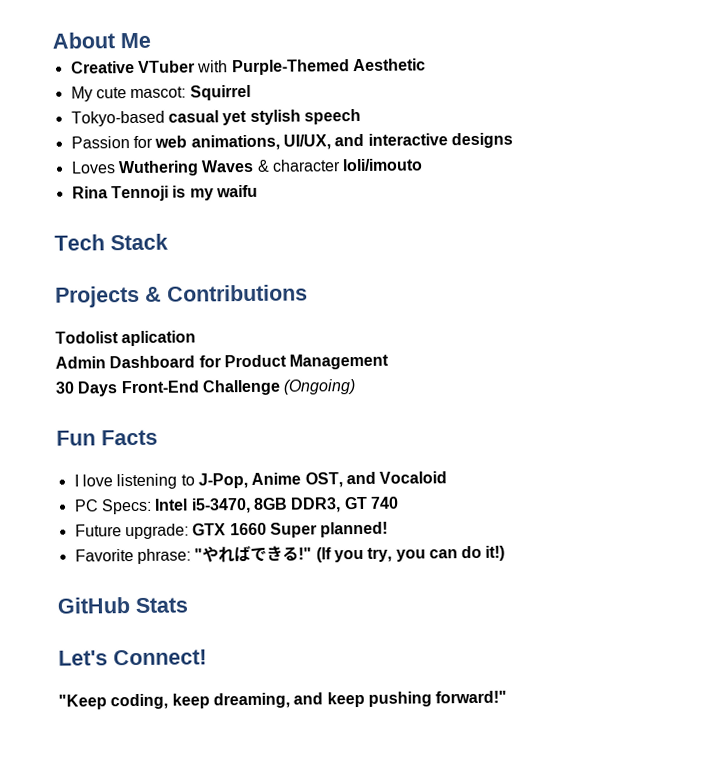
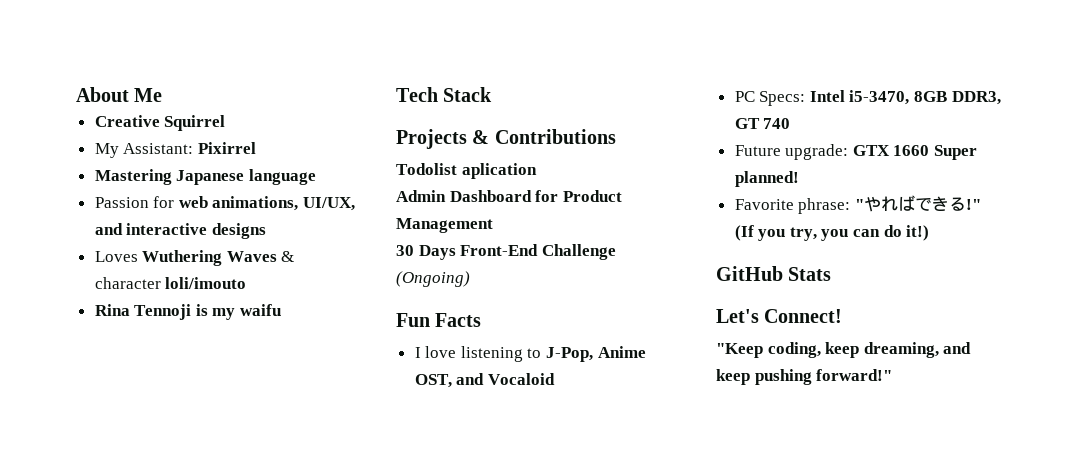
- Creative VTuber with Purple-Themed Aesthetic
- My cute mascot: Squirrel
- Tokyo-based casual yet stylish speech
+ Creative Squirrel
+ My Assistant: Pixirrel
+ Mastering Japanese language

